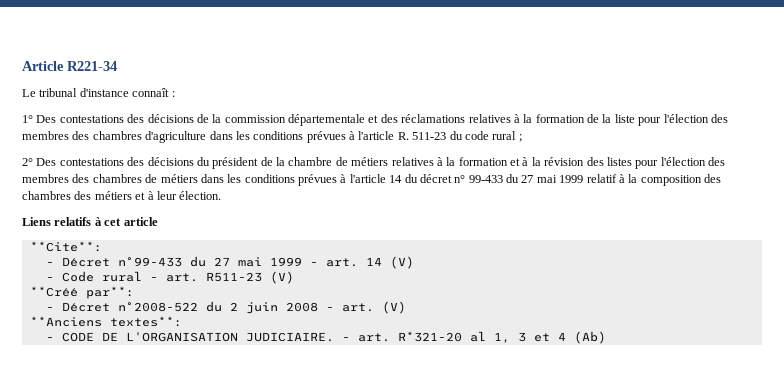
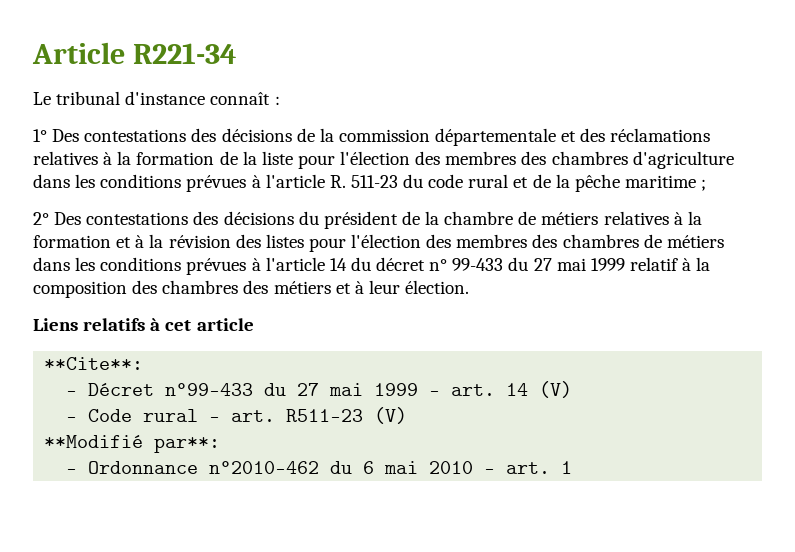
- 1° Des contestations des décisions de la commission départementale et des réclamations relatives à la formation de la liste pour l'élection des membres des chambres d'agriculture dans les conditions prévues à l'article R. 511-23 du code rural ;
+ 1° Des contestations des décisions de la commission départementale et des réclamations relatives à la formation de la liste pour l'élection des membres des chambres d'agriculture dans les conditions prévues à l'article R. 511-23 du code rural et de la pêche maritime ;
- **Créé par**:
+ **Modifié par**:
- - Décret n°2008-522 du 2 juin 2008 - art. (V)
- **Anciens textes**:
- - CODE DE L'ORGANISATION JUDICIAIRE. - art. R*321-20 al 1, 3 et 4 (Ab)
+ - Ordonnance n°2010-462 du 6 mai 2010 - art. 1

